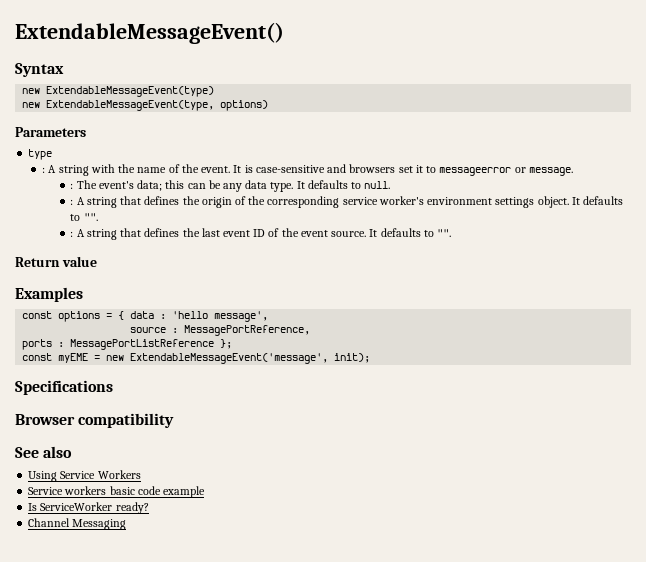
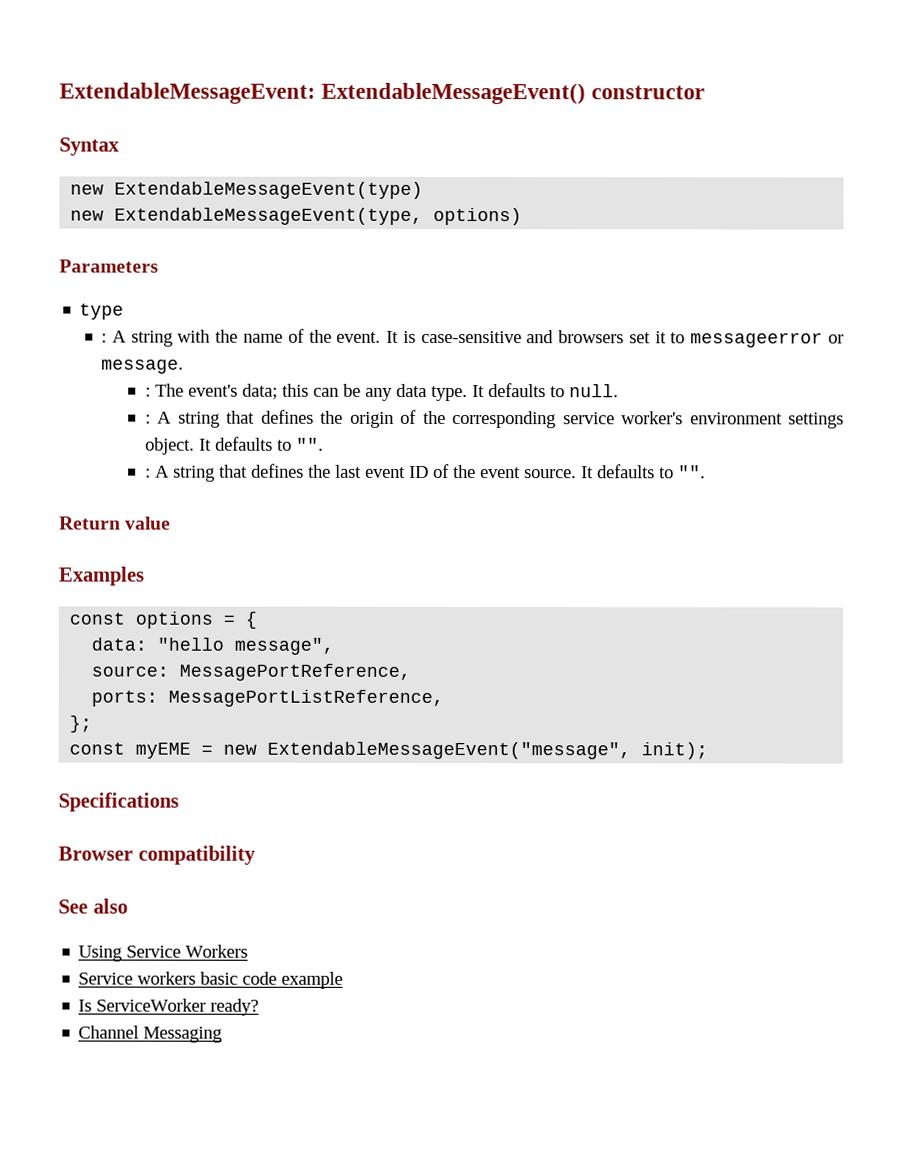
- ExtendableMessageEvent()
+ ExtendableMessageEvent: ExtendableMessageEvent() constructor
- const options = { data : 'hello message',
- source : MessagePortReference,
- ports : MessagePortListReference };
+ const options = {
+ data: "hello message",
+ source: MessagePortReference,
+ ports: MessagePortListReference,
+ };
- const myEME = new ExtendableMessageEvent('message', init);
+ const myEME = new ExtendableMessageEvent("message", init);

